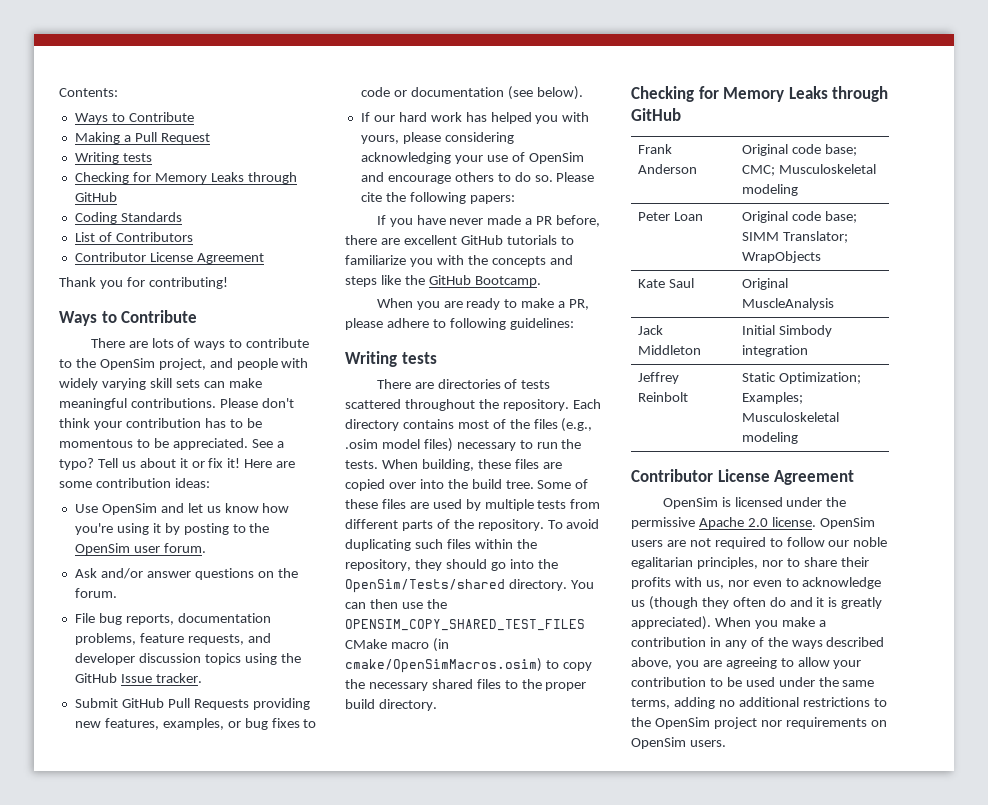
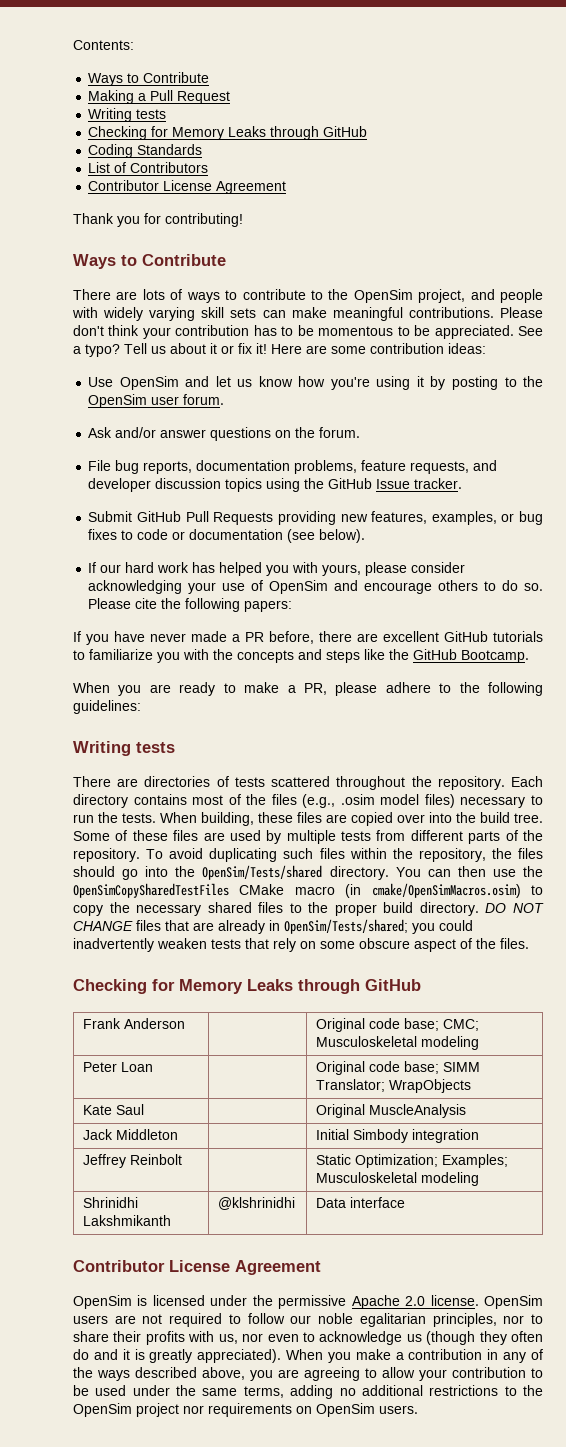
- If our hard work has helped you with yours, please considering acknowledging your use of OpenSim and encourage others to do so.
+ If our hard work has helped you with yours, please consider acknowledging your use of OpenSim and encourage others to do so.
- When you are ready to make a PR, please adhere to following guidelines:
+ When you are ready to make a PR, please adhere to the following guidelines:
- To avoid duplicating such files within the repository, they should go into the OpenSim/Tests/shared directory.
+ To avoid duplicating such files within the repository, the files should go into the OpenSim/Tests/shared directory.
- You can then use the OPENSIM_COPY_SHARED_TEST_FILES CMake macro (in cmake/OpenSimMacros.osim) to copy the necessary shared files to the proper build directory.
+ You can then use the OpenSimCopySharedTestFiles CMake macro (in cmake/OpenSimMacros.osim) to copy the necessary shared files to the proper build directory. DO NOT CHANGE files that are already in OpenSim/Tests/shared; you could inadvertently weaken tests that rely on some obscure aspect of the files.
+ Shrinidhi Lakshmikanth | @klshrinidhi | Data interface

